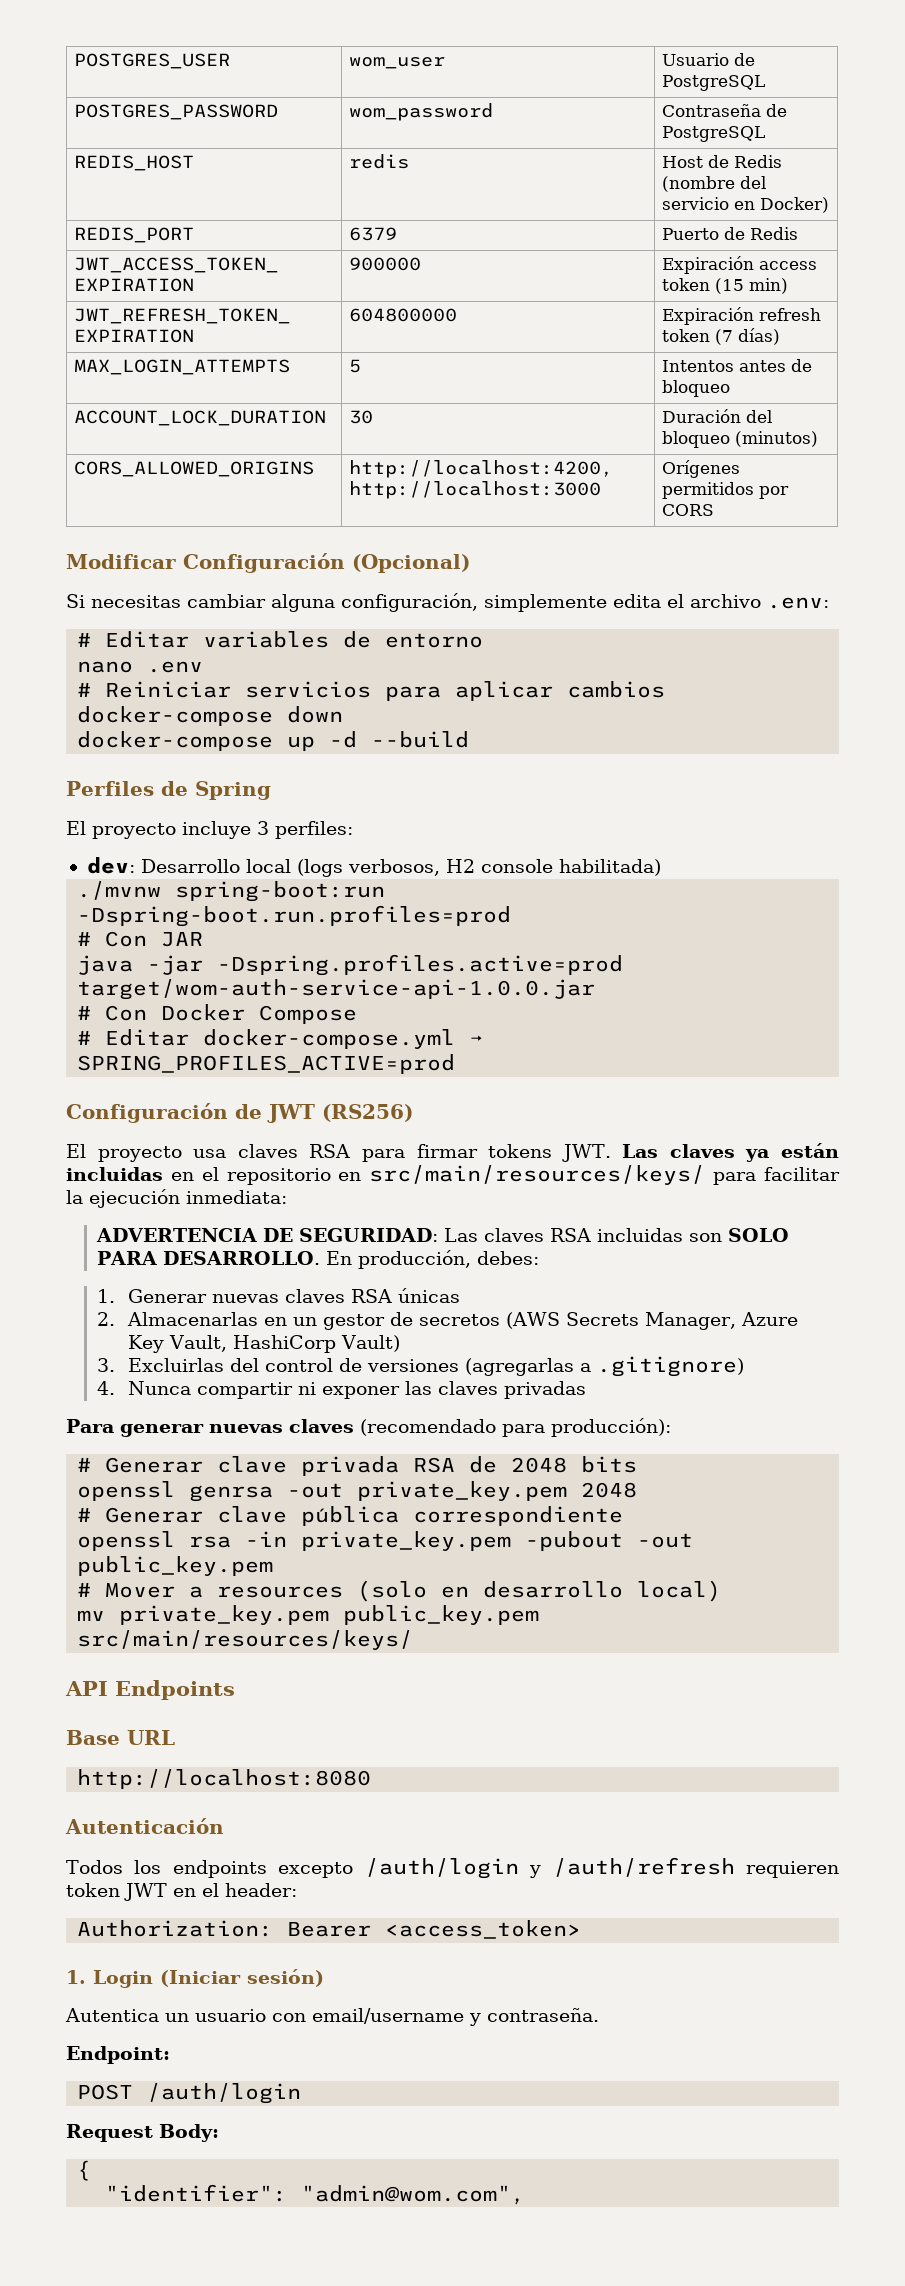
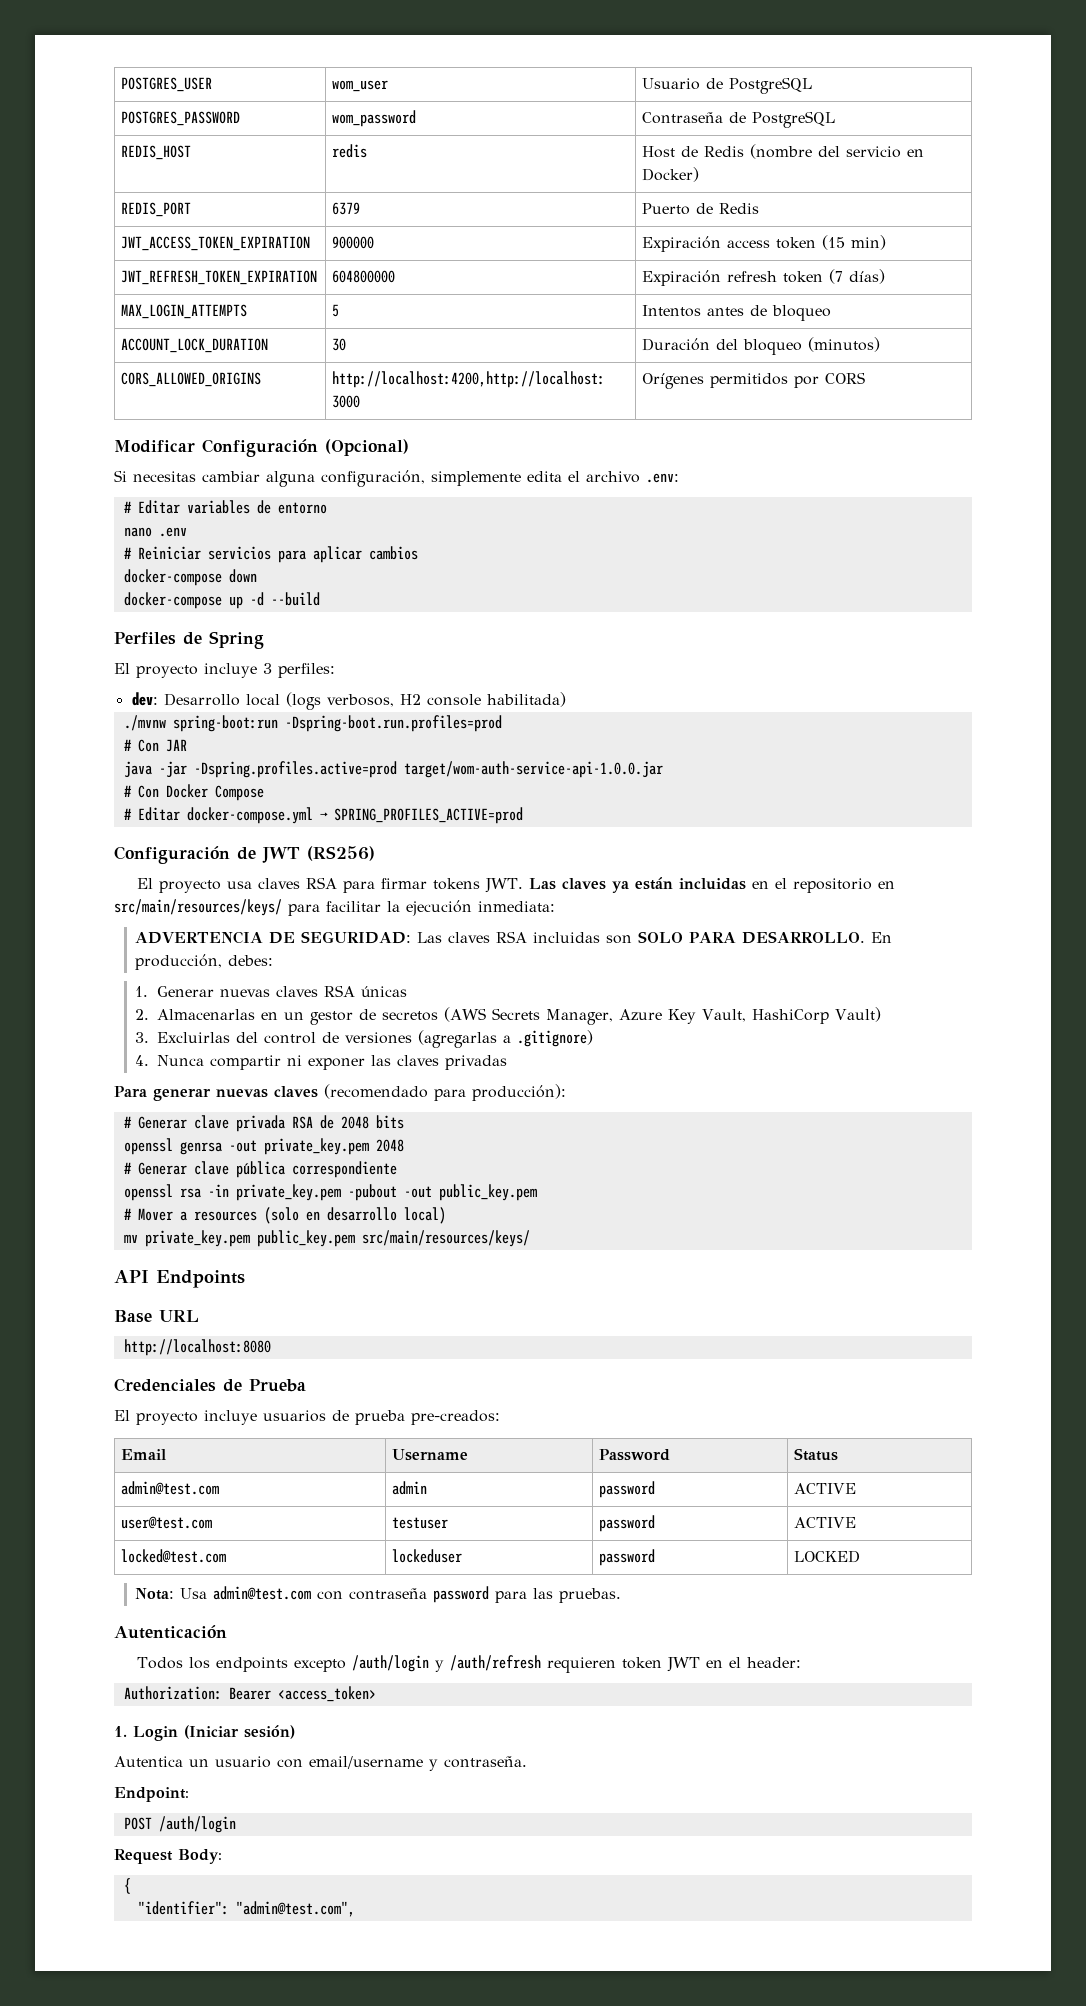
+ Credenciales de Prueba
+ El proyecto incluye usuarios de prueba pre-creados:
+ Email | Username | Password | Status
+ admin@test.com | admin | password | ACTIVE
+ user@test.com | testuser | password | ACTIVE
+ locked@test.com | lockeduser | password | LOCKED
+ Nota: Usa admin@test.com con contraseña password para las pruebas.
- "identifier": "admin@wom.com",
+ "identifier": "admin@test.com",

